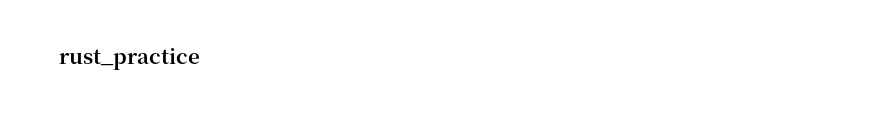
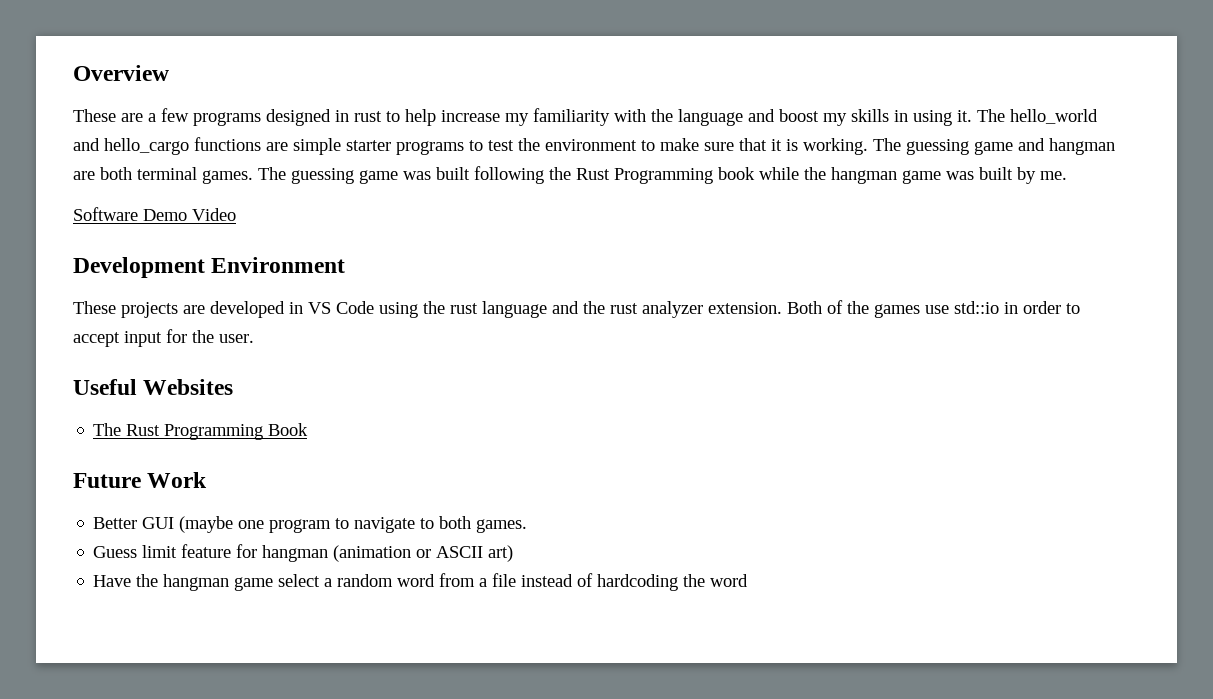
- rust_practice
+ Overview
+ These are a few programs designed in rust to help increase my familiarity with the language and boost my skills in using it. The hello_world and hello_cargo functions are simple starter programs to test the environment to make sure that it is working. The guessing game and hangman are both terminal games. The guessing game was built following the Rust Programming book while the hangman game was built by me.
+ Software Demo Video
+ Development Environment
+ These projects are developed in VS Code using the rust language and the rust analyzer extension. Both of the games use std::io in order to accept input for the user.
+ Useful Websites
+ The Rust Programming Book
+ Future Work
+ Better GUI (maybe one program to navigate to both games.
+ Guess limit feature for hangman (animation or ASCII art)
+ Have the hangman game select a random word from a file instead of hardcoding the word

